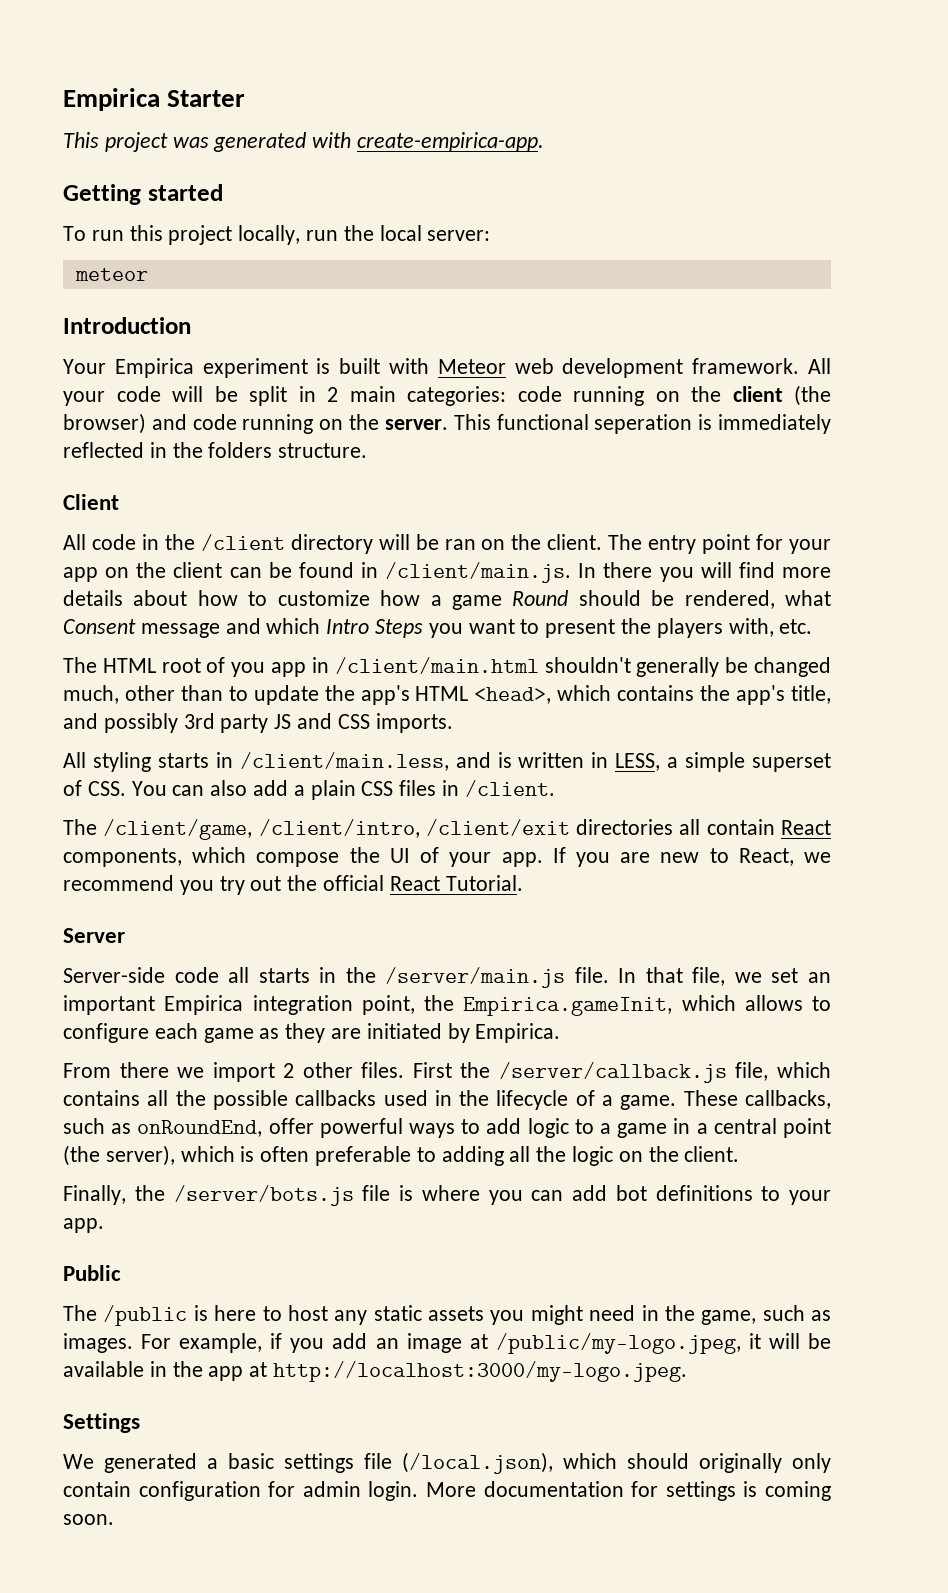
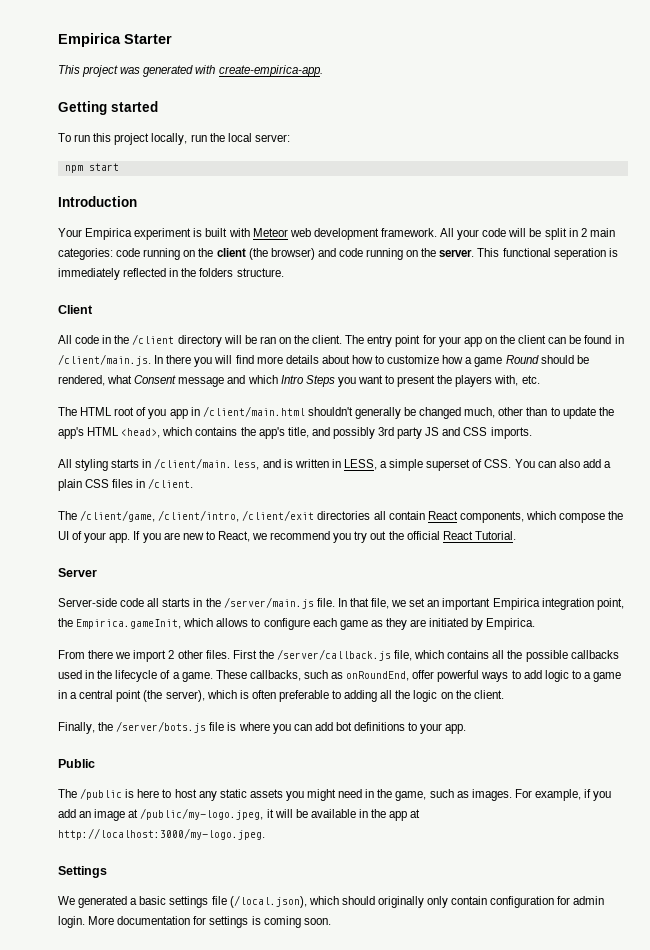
- meteor
+ npm start

